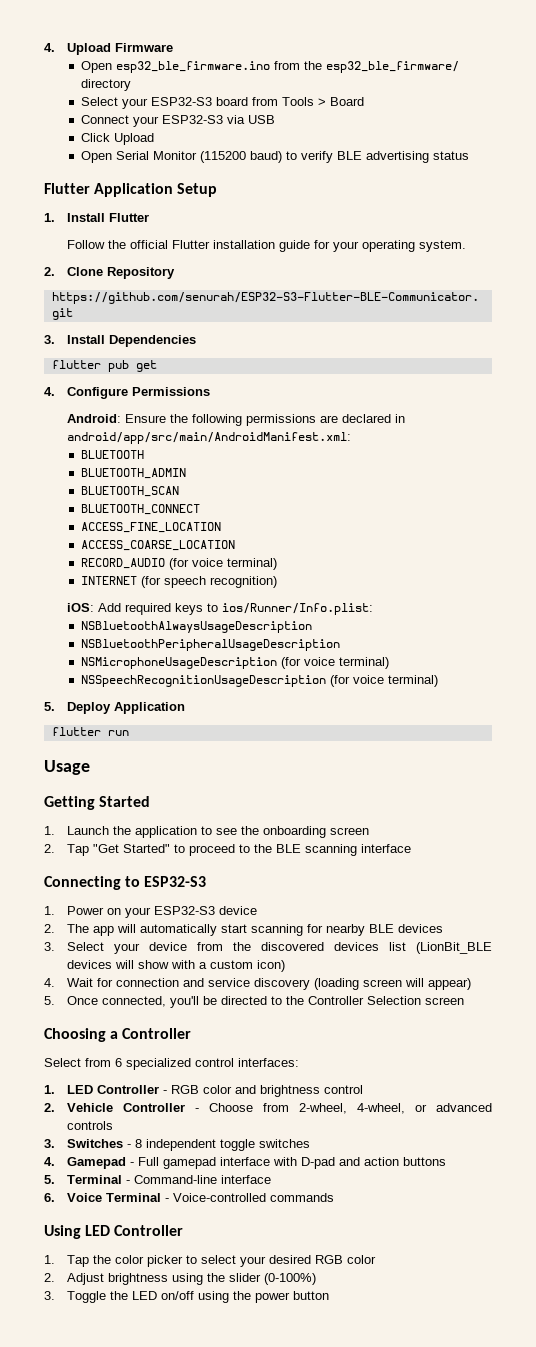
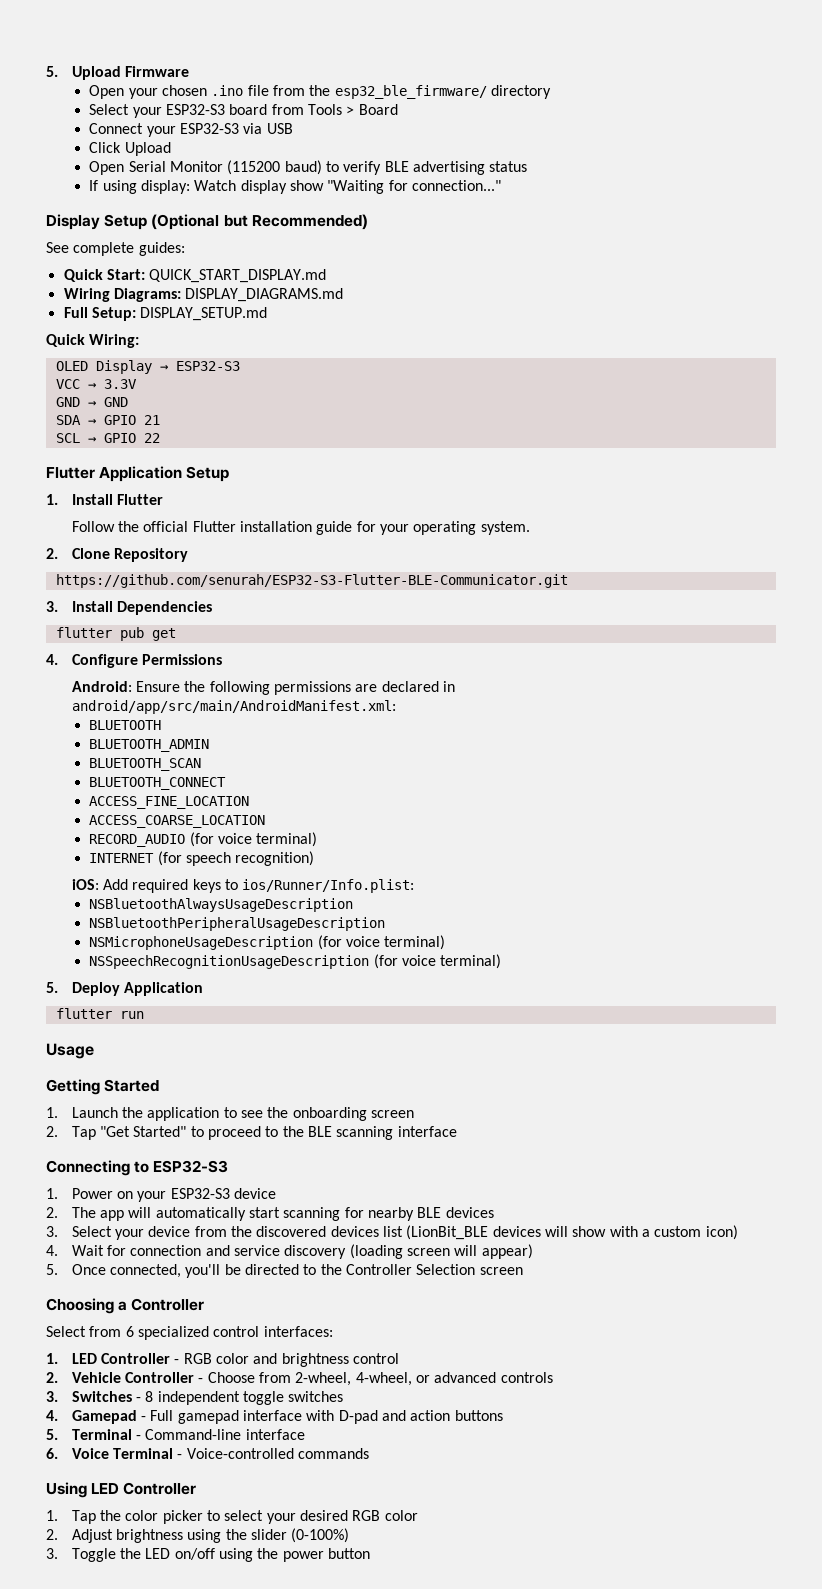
- 4. Upload Firmware
+ 5. Upload Firmware
- Open esp32_ble_firmware.ino from the esp32_ble_firmware/ directory
+ Open your chosen .ino file from the esp32_ble_firmware/ directory
+ If using display: Watch display show "Waiting for connection..."
+ Display Setup (Optional but Recommended)
+ See complete guides:
+ Quick Start: QUICK_START_DISPLAY.md
+ Wiring Diagrams: DISPLAY_DIAGRAMS.md
+ Full Setup: DISPLAY_SETUP.md
+ Quick Wiring:
+ OLED Display → ESP32-S3
+ VCC → 3.3V
+ GND → GND
+ SDA → GPIO 21
+ SCL → GPIO 22

